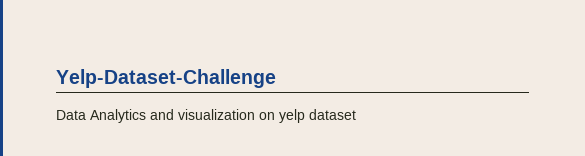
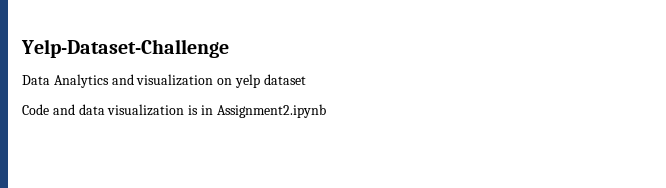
+ Code and data visualization is in Assignment2.ipynb

